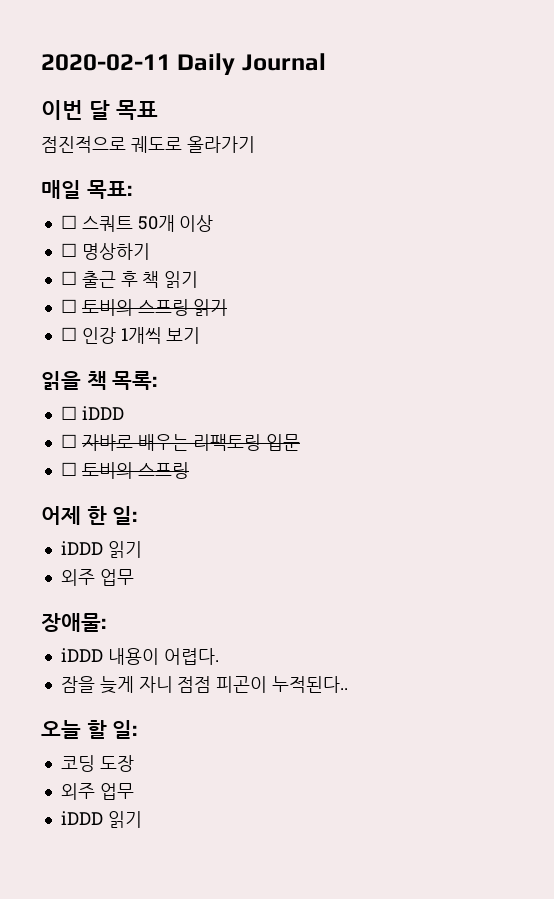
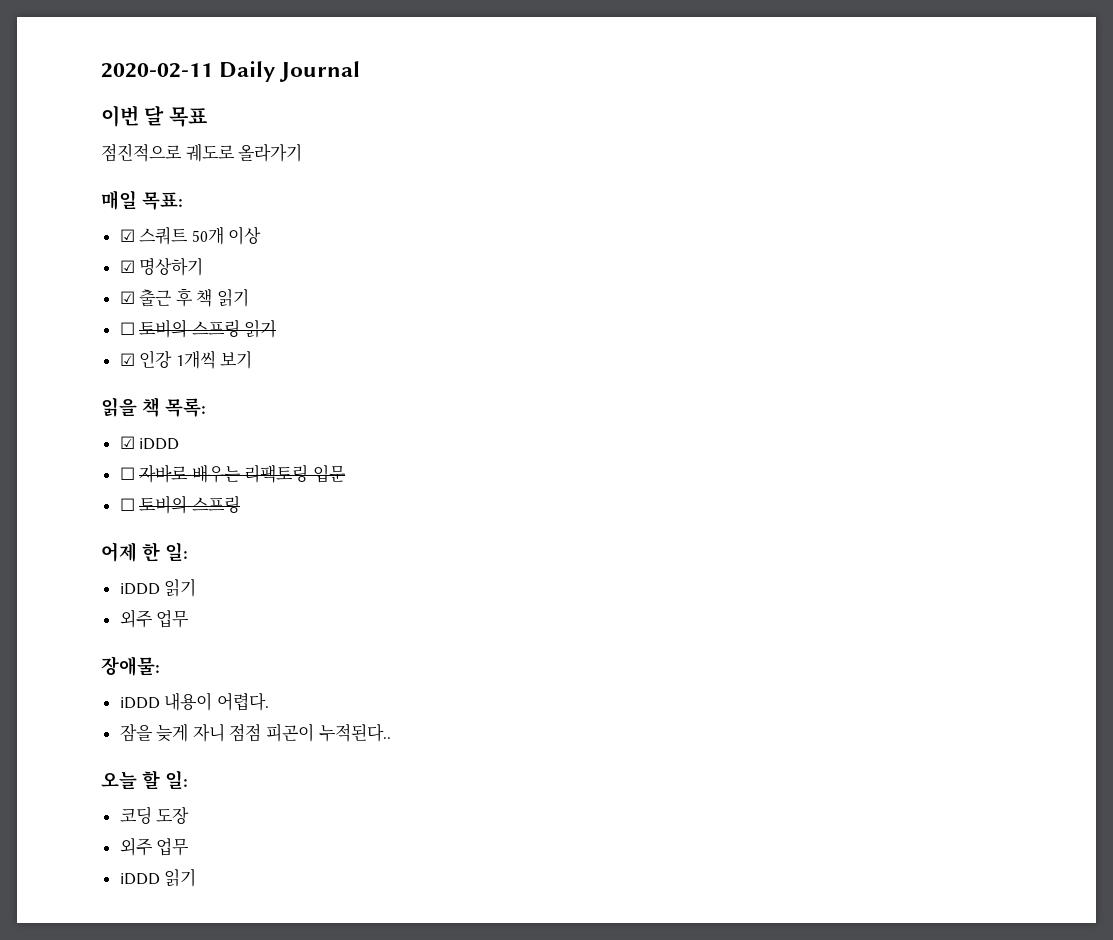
- ☐ 스쿼트 50개 이상
+ ☑ 스쿼트 50개 이상
- ☐ 명상하기
+ ☑ 명상하기
- ☐ 출근 후 책 읽기
+ ☑ 출근 후 책 읽기
- ☐ 인강 1개씩 보기
+ ☑ 인강 1개씩 보기
- ☐ iDDD
+ ☑ iDDD

